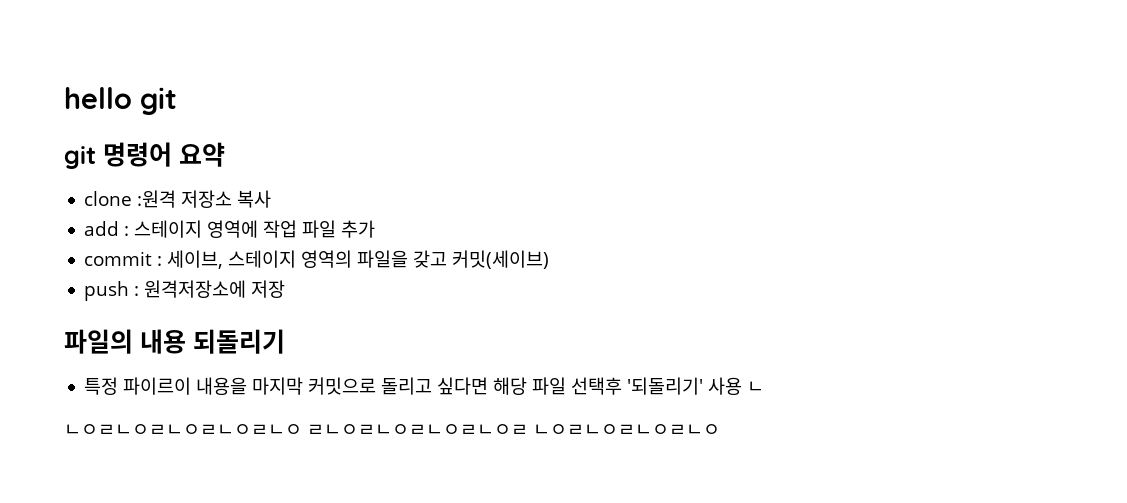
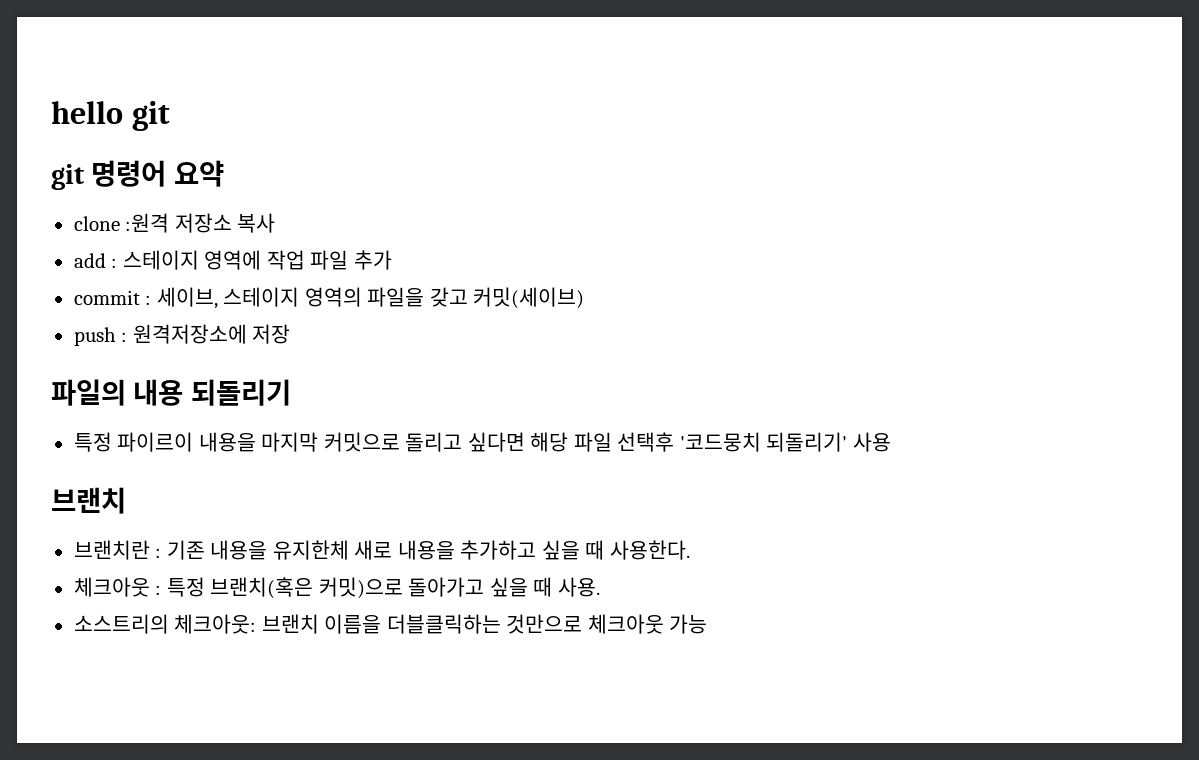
- 특정 파이르이 내용을 마지막 커밋으로 돌리고 싶다면 해당 파일 선택후 '되돌리기' 사용 ㄴ
- ㄴㅇㄹㄴㅇㄹㄴㅇㄹㄴㅇㄹㄴㅇ ㄹㄴㅇㄹㄴㅇㄹㄴㅇㄹㄴㅇㄹ ㄴㅇㄹㄴㅇㄹㄴㅇㄹㄴㅇ
+ 특정 파이르이 내용을 마지막 커밋으로 돌리고 싶다면 해당 파일 선택후 '코드뭉치 되돌리기' 사용
+ 브랜치
+ 브랜치란 : 기존 내용을 유지한체 새로 내용을 추가하고 싶을 때 사용한다.
+ 체크아웃 : 특정 브랜치(혹은 커밋)으로 돌아가고 싶을 때 사용.
+ 소스트리의 체크아웃: 브랜치 이름을 더블클릭하는 것만으로 체크아웃 가능

